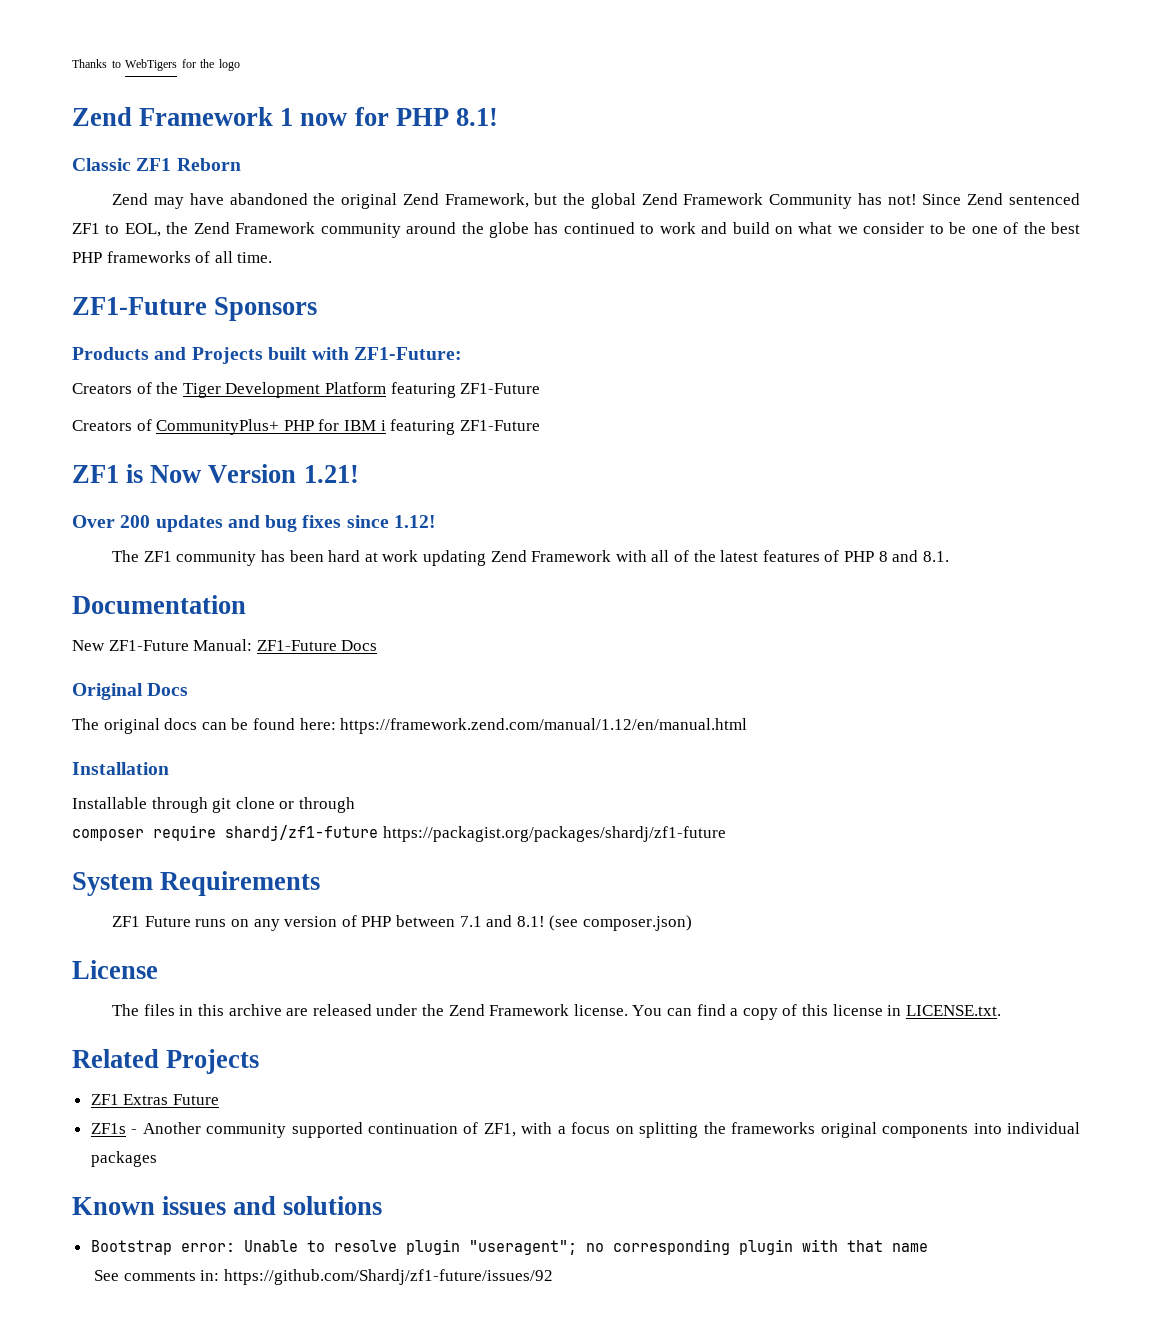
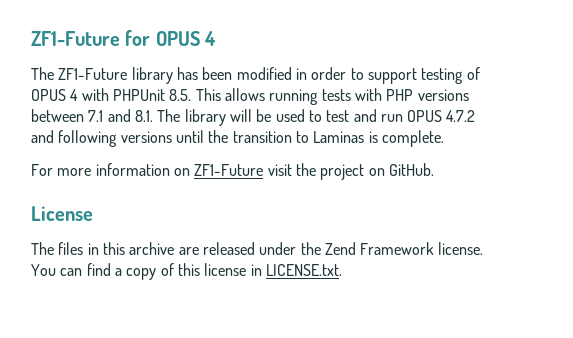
- Thanks to WebTigers for the logo
- Zend Framework 1 now for PHP 8.1!
- Classic ZF1 Reborn
- Zend may have abandoned the original Zend Framework, but the global Zend Framework Community has not! Since Zend sentenced ZF1 to EOL, the Zend Framework community around the globe has continued to work and build on what we consider to be one of the best PHP frameworks of all time.
- ZF1-Future Sponsors
- Products and Projects built with ZF1-Future:
- Creators of the Tiger Development Platform featuring ZF1-Future
- Creators of CommunityPlus+ PHP for IBM i featuring ZF1-Future
- ZF1 is Now Version 1.21!
- Over 200 updates and bug fixes since 1.12!
- The ZF1 community has been hard at work updating Zend Framework with all of the latest features of PHP 8 and 8.1.
- Documentation
- New ZF1-Future Manual: ZF1-Future Docs
- Original Docs
- The original docs can be found here: https://framework.zend.com/manual/1.12/en/manual.html
- Installation
- Installable through git clone or through
- composer require shardj/zf1-future https://packagist.org/packages/shardj/zf1-future
- System Requirements
- ZF1 Future runs on any version of PHP between 7.1 and 8.1! (see composer.json)
+ ZF1-Future for OPUS 4
+ The ZF1-Future library has been modified in order to support testing of OPUS 4 with PHPUnit 8.5. This allows running tests with PHP versions between 7.1 and 8.1. The library will be used to test and run OPUS 4.7.2 and following versions until the transition to Laminas is complete.
+ For more information on ZF1-Future visit the project on GitHub.
- Related Projects
- ZF1 Extras Future
- ZF1s - Another community supported continuation of ZF1, with a focus on splitting the frameworks original components into individual packages
- Known issues and solutions
- Bootstrap error: Unable to resolve plugin "useragent"; no corresponding plugin with that name
- See comments in: https://github.com/Shardj/zf1-future/issues/92

